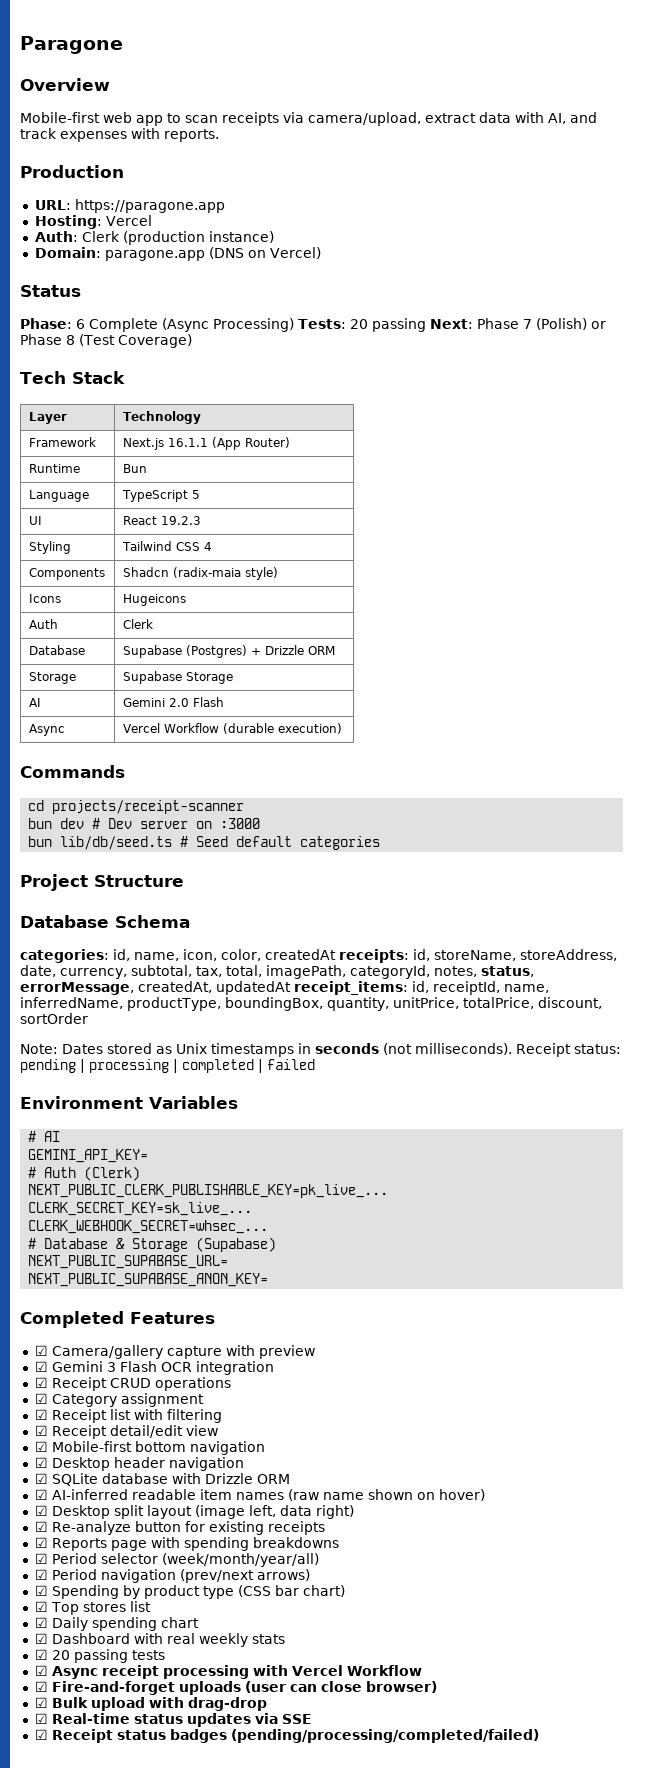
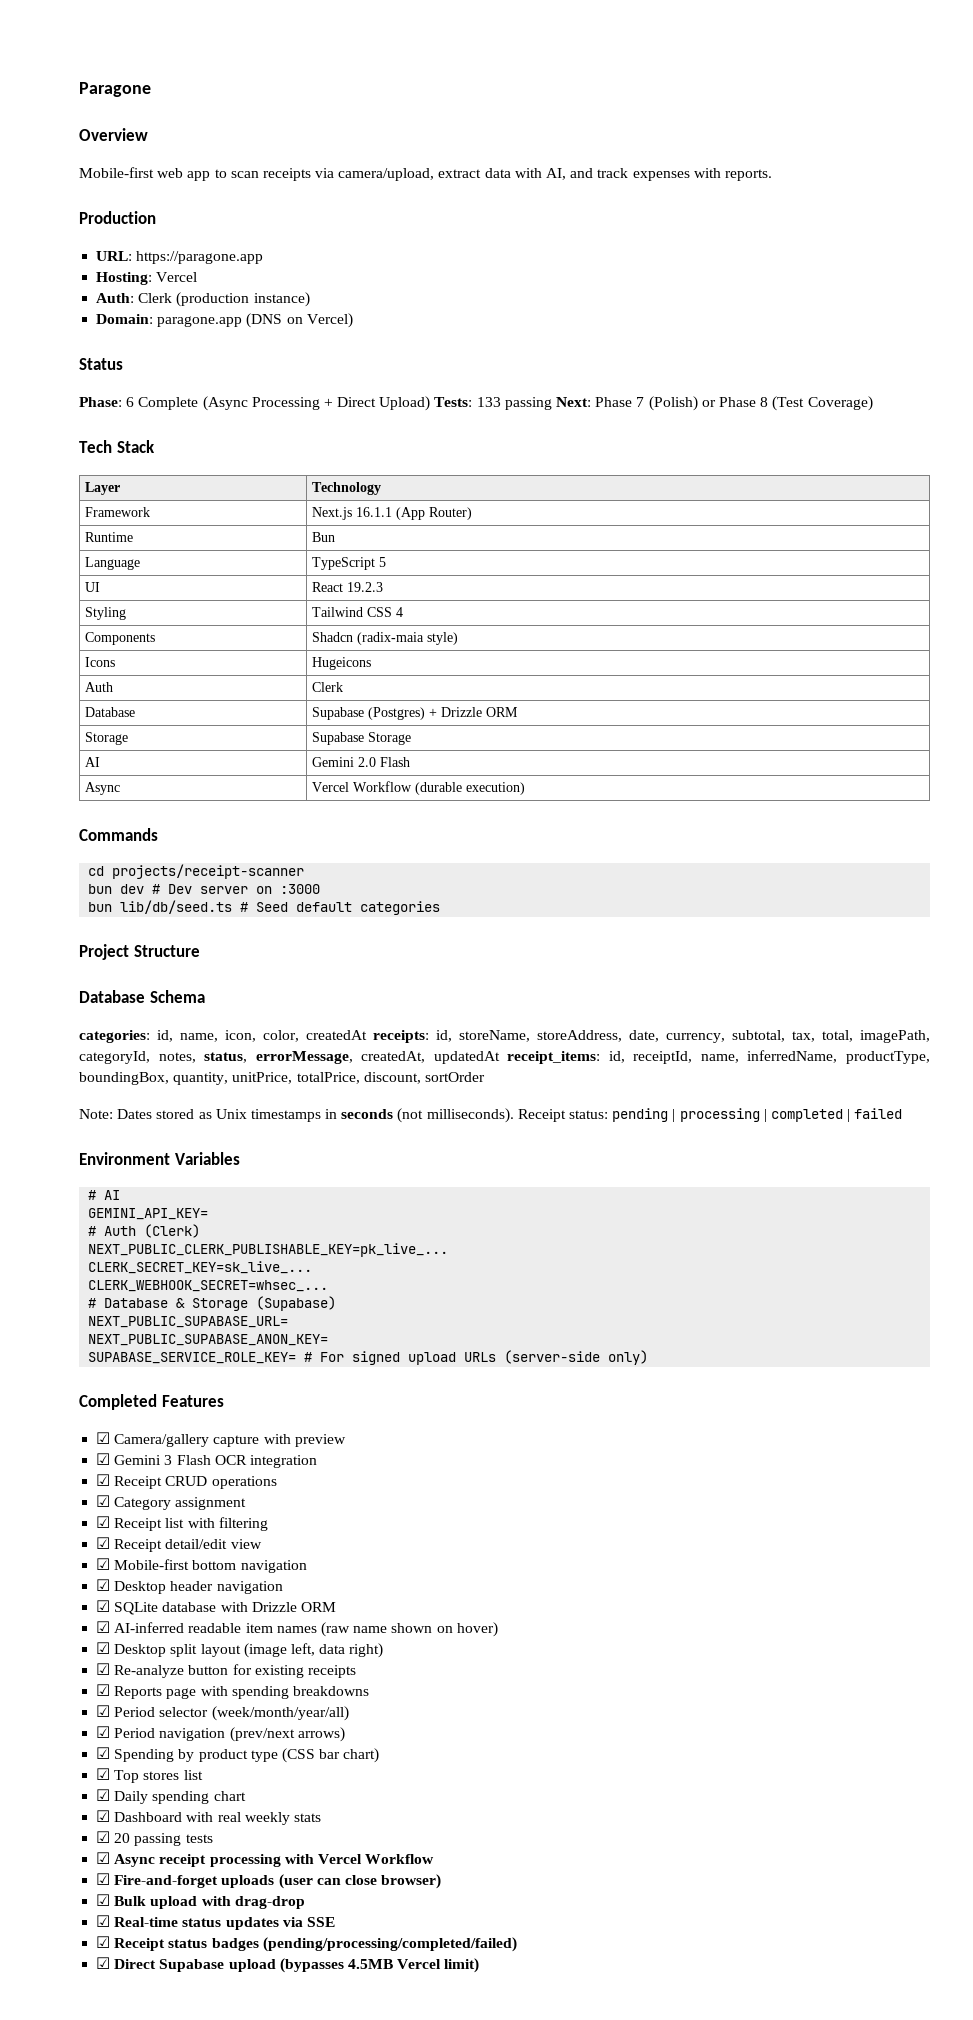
- Phase: 6 Complete (Async Processing) Tests: 20 passing Next: Phase 7 (Polish) or Phase 8 (Test Coverage)
+ Phase: 6 Complete (Async Processing + Direct Upload) Tests: 133 passing Next: Phase 7 (Polish) or Phase 8 (Test Coverage)
+ SUPABASE_SERVICE_ROLE_KEY= # For signed upload URLs (server-side only)
+ ☑ Direct Supabase upload (bypasses 4.5MB Vercel limit)

